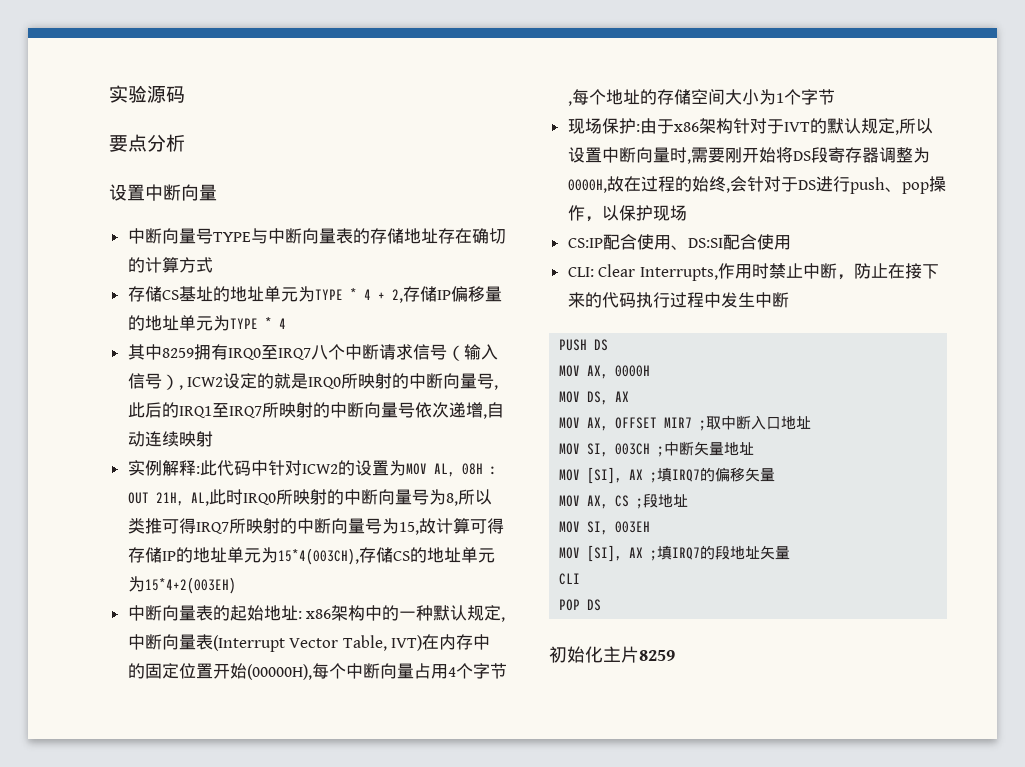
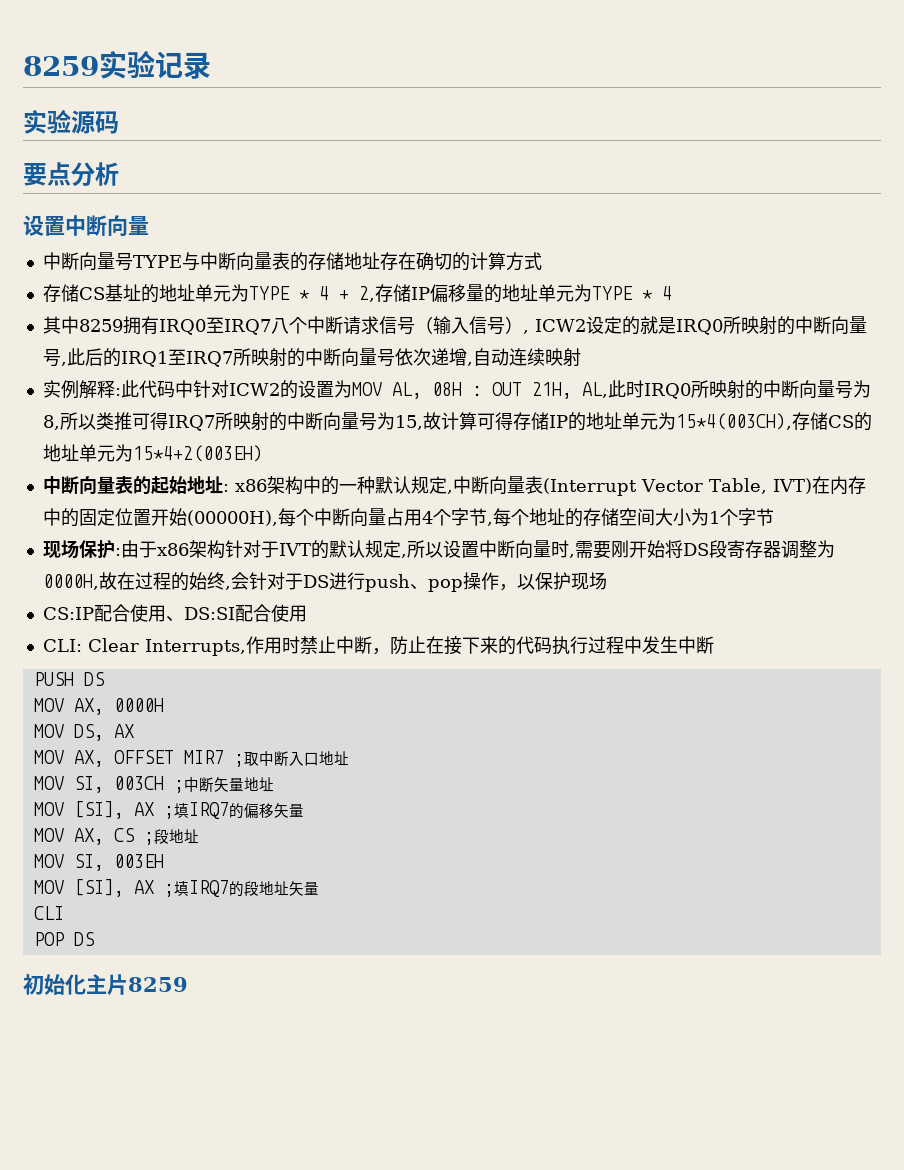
+ 8259实验记录

